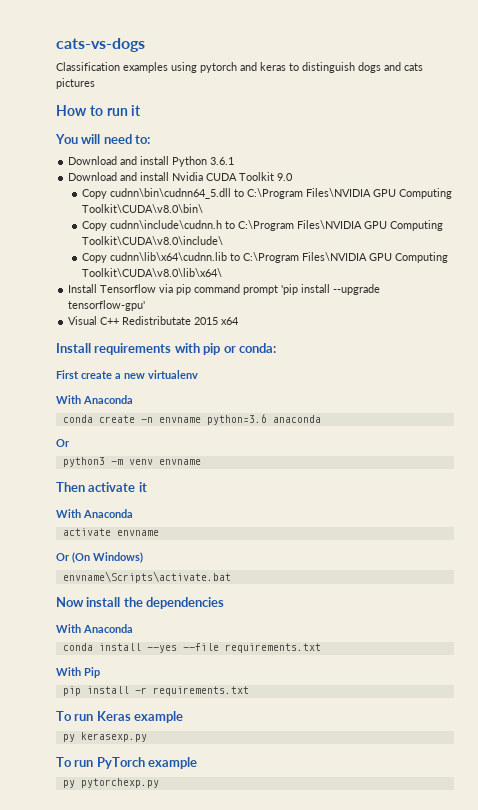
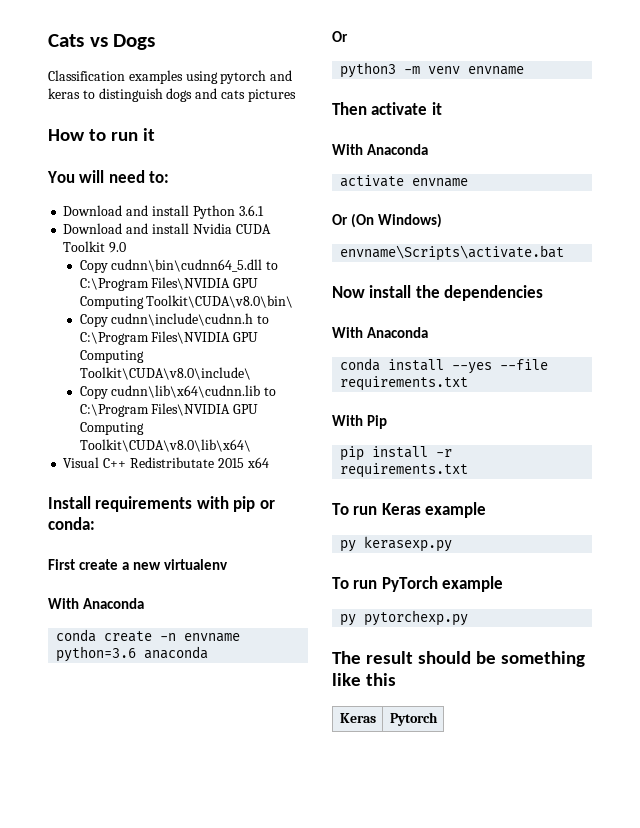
- cats-vs-dogs
+ Cats vs Dogs
- Install Tensorflow via pip command prompt 'pip install --upgrade tensorflow-gpu'
+ The result should be something like this
+ Keras | Pytorch

